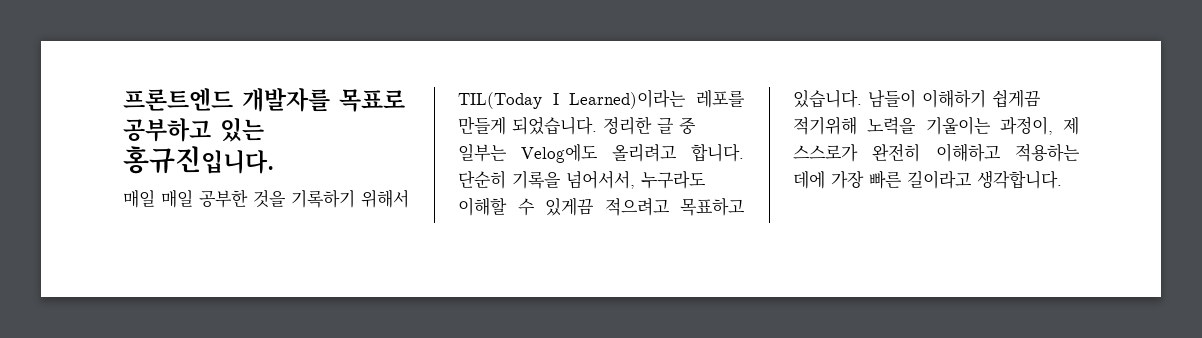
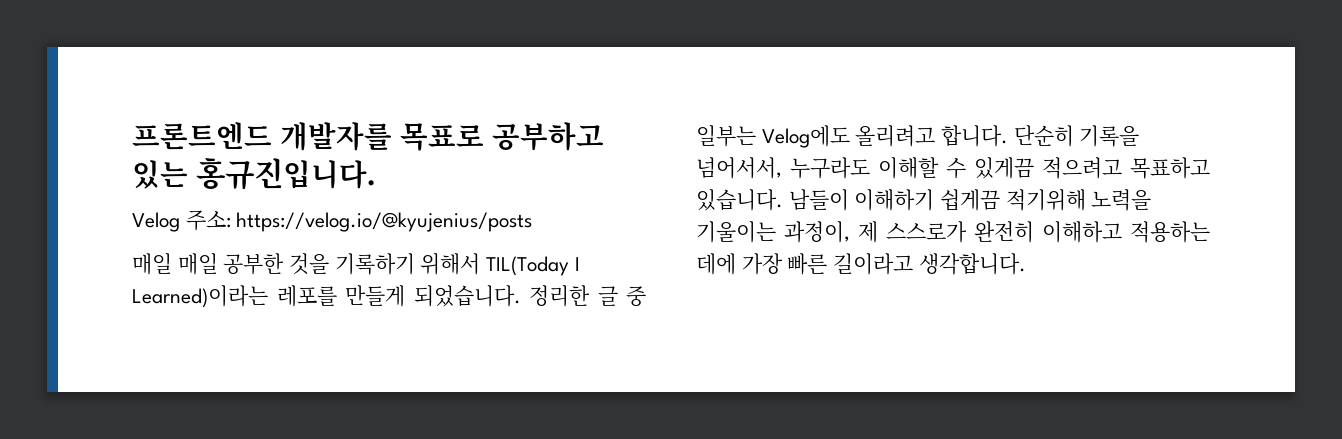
+ Velog 주소: https://velog.io/@kyujenius/posts

